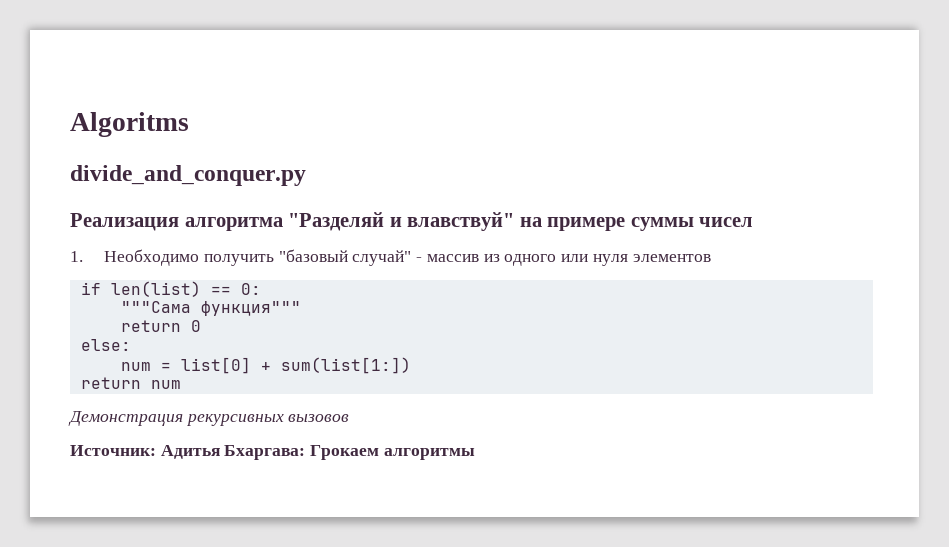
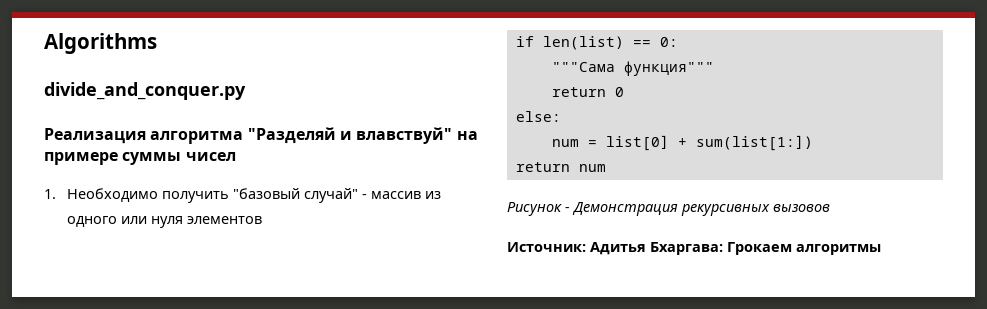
- Algoritms
+ Algorithms
- Демонстрация рекурсивных вызовов
+ Рисунок - Демонстрация рекурсивных вызовов

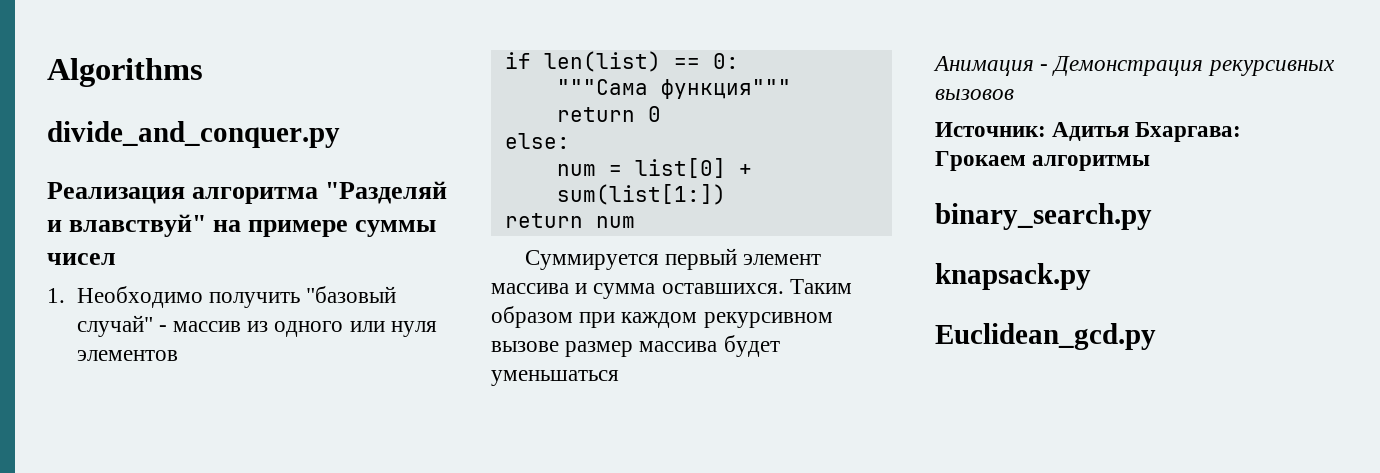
- Рисунок - Демонстрация рекурсивных вызовов
+ Суммируется первый элемент массива и сумма оставшихся. Таким образом при каждом рекурсивном вызове размер массива будет уменьшаться
+ Анимация - Демонстрация рекурсивных вызовов
+ binary_search.py
+ knapsack.py
+ Euclidean_gcd.py

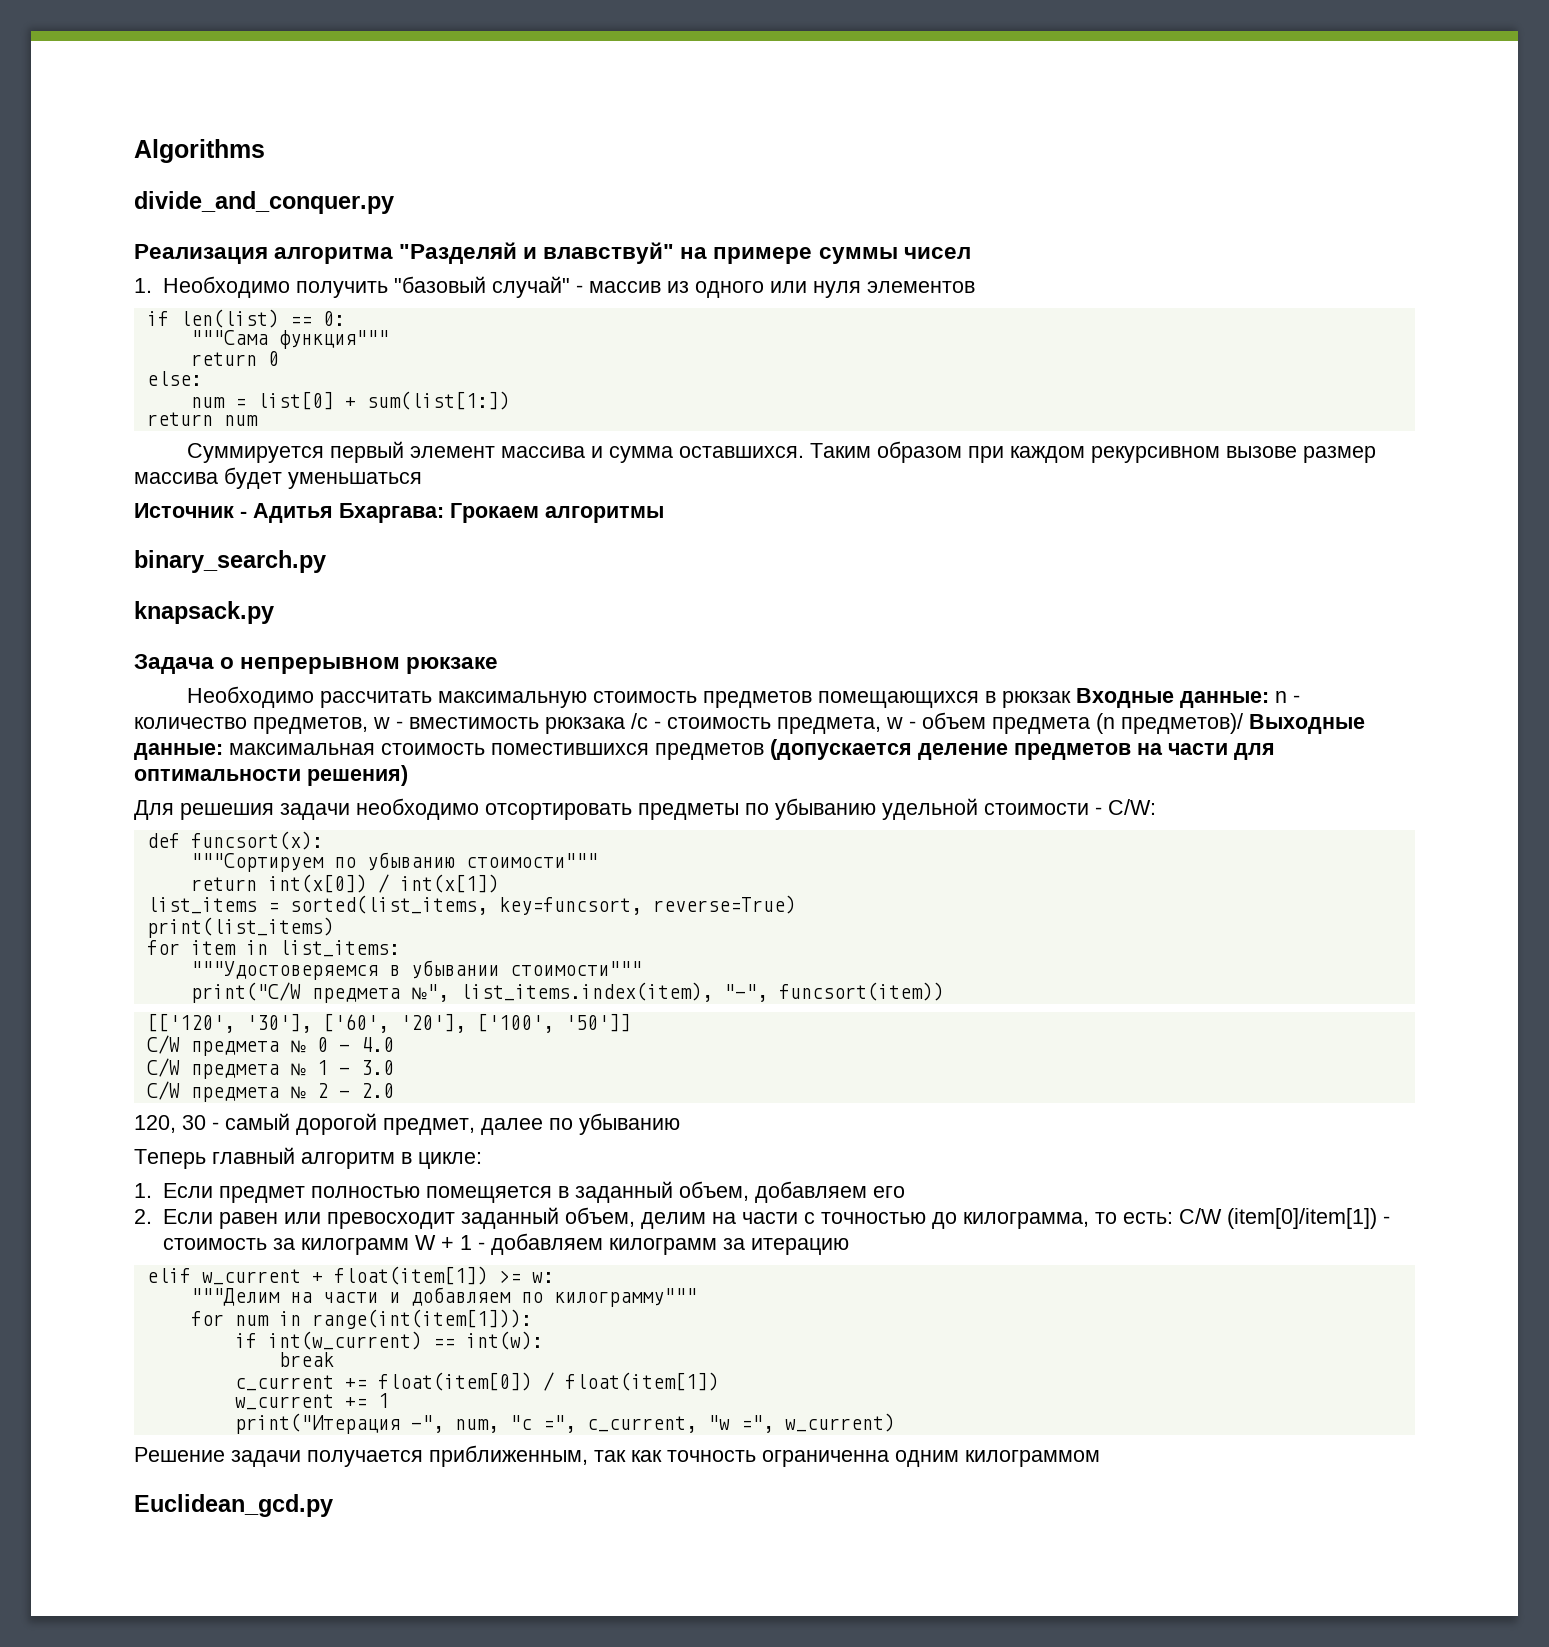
- Анимация - Демонстрация рекурсивных вызовов
- Источник: Адитья Бхаргава: Грокаем алгоритмы
+ Источник - Адитья Бхаргава: Грокаем алгоритмы
+ Задача о непрерывном рюкзаке
+ Необходимо рассчитать максимальную стоимость предметов помещающихся в рюкзак Входные данные: n - количество предметов, w - вместимость рюкзака /c - стоимость предмета, w - объем предмета (n предметов)/ Выходные данные: максимальная стоимость поместившихся предметов (допускается деление предметов на части для оптимальности решения)
+ Для решешия задачи необходимо отсортировать предметы по убыванию удельной стоимости - C/W:
+ def funcsort(x):
+ """Сортируем по убыванию стоимости"""
+ return int(x[0]) / int(x[1])
+ list_items = sorted(list_items, key=funcsort, reverse=True)
+ print(list_items)
+ for item in list_items:
+ """Удостоверяемся в убывании стоимости"""
+ print("C/W предмета №", list_items.index(item), "-", funcsort(item))
+ [['120', '30'], ['60', '20'], ['100', '50']]
+ C/W предмета № 0 - 4.0
+ C/W предмета № 1 - 3.0
+ C/W предмета № 2 - 2.0
+ 120, 30 - самый дорогой предмет, далее по убыванию
+ Теперь главный алгоритм в цикле:
+ 1. Если предмет полностью помещяется в заданный объем, добавляем его
+ 2. Если равен или превосходит заданный объем, делим на части с точностью до килограмма, то есть: C/W (item[0]/item[1]) - стоимость за килограмм W + 1 - добавляем килограмм за итерацию
+ elif w_current + float(item[1]) >= w:
+ """Делим на части и добавляем по килограмму"""
+ for num in range(int(item[1])):
+ if int(w_current) == int(w):
+ break
+ c_current += float(item[0]) / float(item[1])
+ w_current += 1
+ print("Итерация -", num, "с =", c_current, "w =", w_current)
+ Решение задачи получается приближенным, так как точность ограниченна одним килограммом

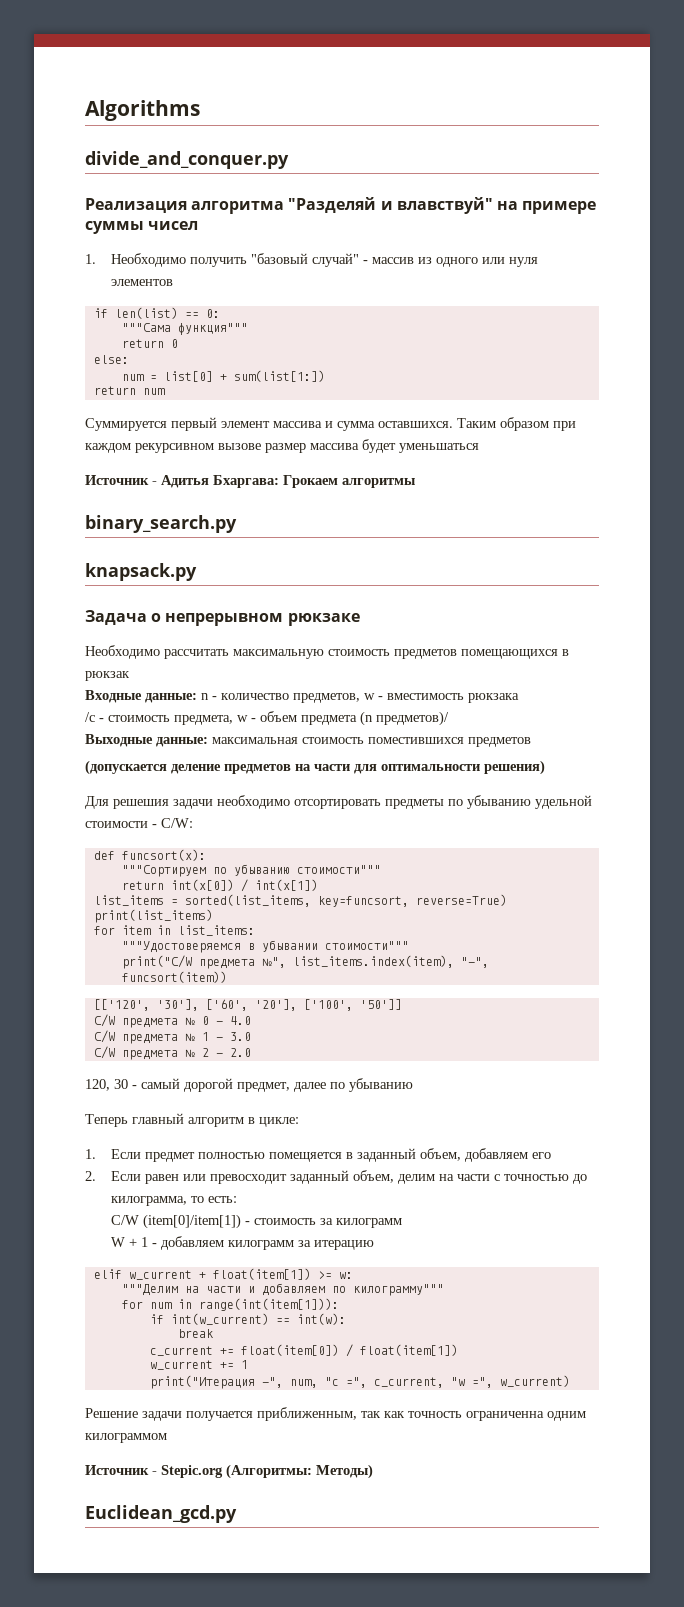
- Необходимо рассчитать максимальную стоимость предметов помещающихся в рюкзак Входные данные: n - количество предметов, w - вместимость рюкзака /c - стоимость предмета, w - объем предмета (n предметов)/ Выходные данные: максимальная стоимость поместившихся предметов (допускается деление предметов на части для оптимальности решения)
+ Необходимо рассчитать максимальную стоимость предметов помещающихся в рюкзак
+ Входные данные: n - количество предметов, w - вместимость рюкзака
+ /c - стоимость предмета, w - объем предмета (n предметов)/
+ Выходные данные: максимальная стоимость поместившихся предметов
+ (допускается деление предметов на части для оптимальности решения)
- 2. Если равен или превосходит заданный объем, делим на части с точностью до килограмма, то есть: C/W (item[0]/item[1]) - стоимость за килограмм W + 1 - добавляем килограмм за итерацию
+ 2. Если равен или превосходит заданный объем, делим на части с точностью до килограмма, то есть:
+ C/W (item[0]/item[1]) - стоимость за килограмм
+ W + 1 - добавляем килограмм за итерацию
+ Источник - Stepic.org (Алгоритмы: Методы)

